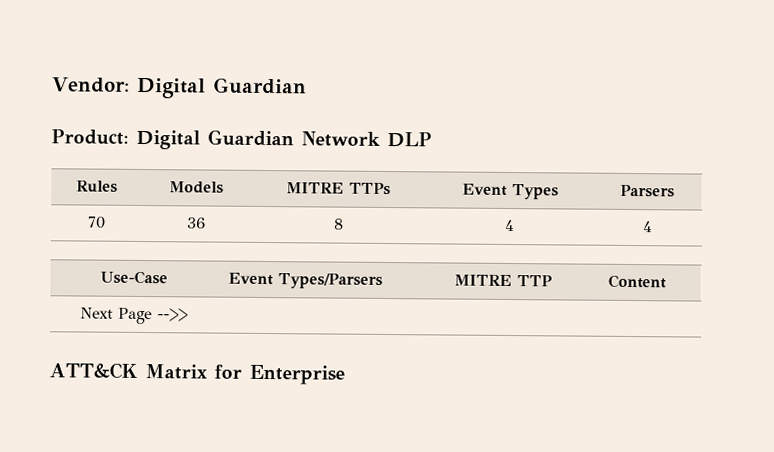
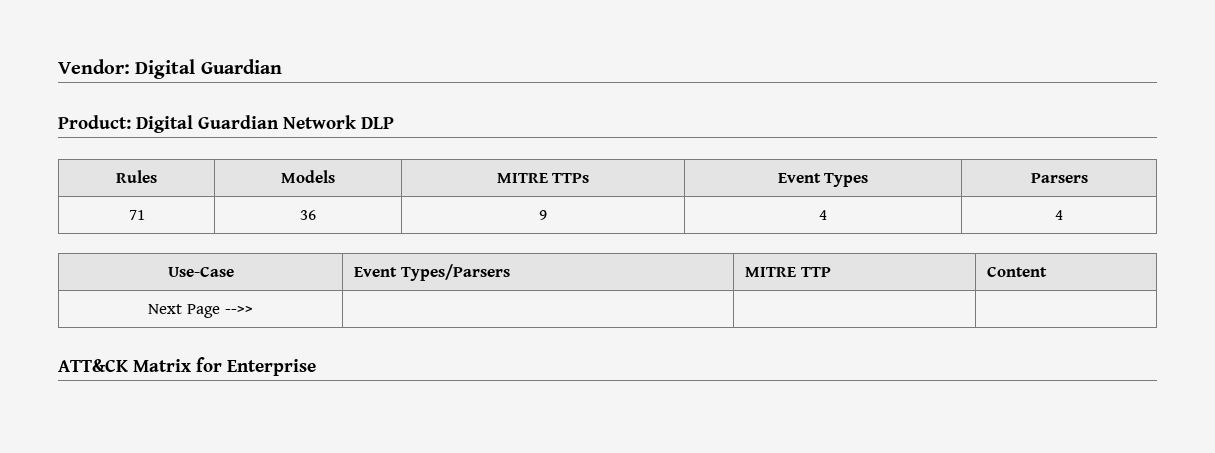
- 70 | 36 | 8 | 4 | 4
+ 71 | 36 | 9 | 4 | 4

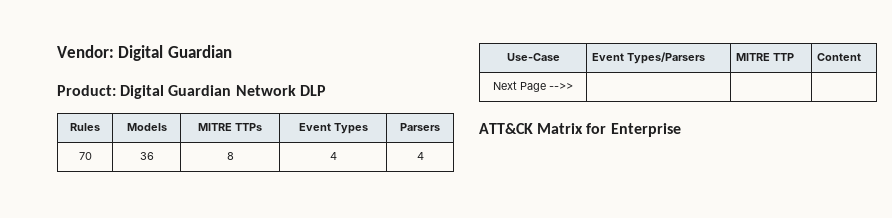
- 71 | 36 | 9 | 4 | 4
+ 70 | 36 | 8 | 4 | 4

